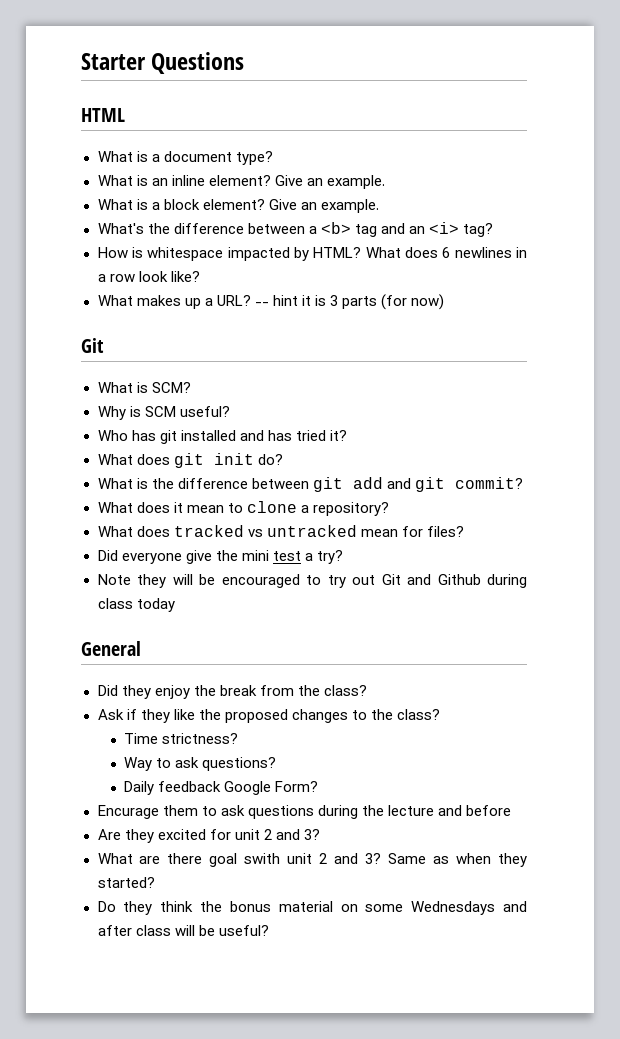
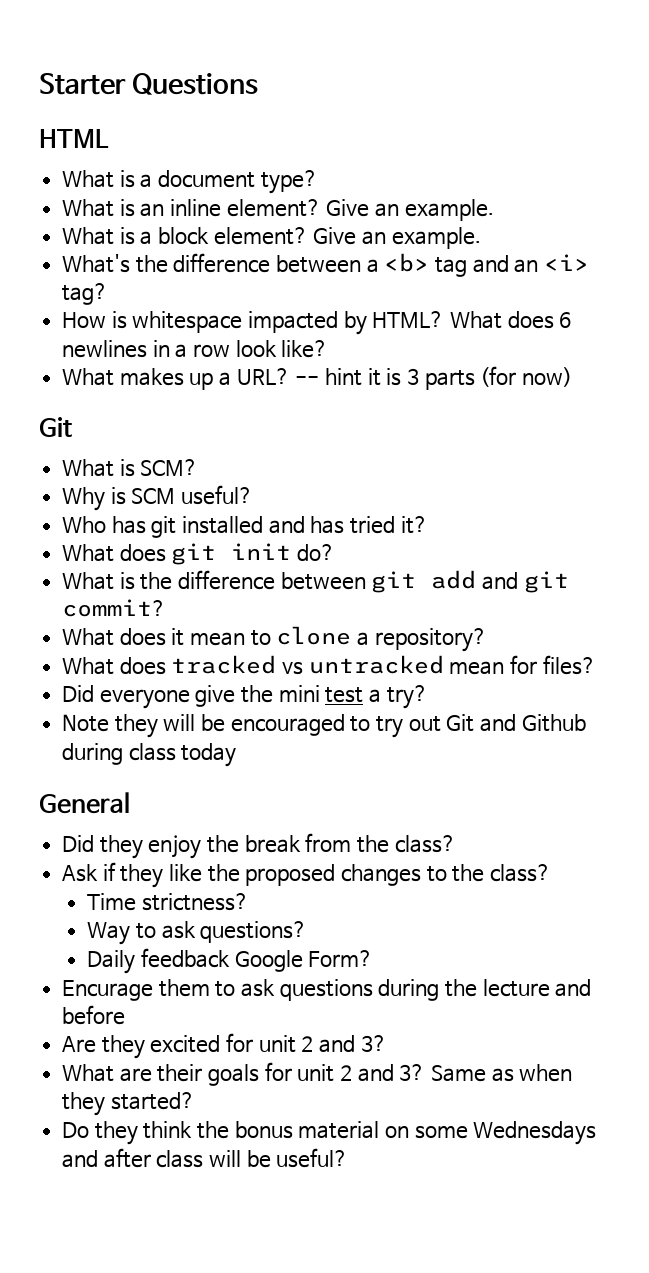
- What are there goal swith unit 2 and 3?
+ What are their goals for unit 2 and 3?

